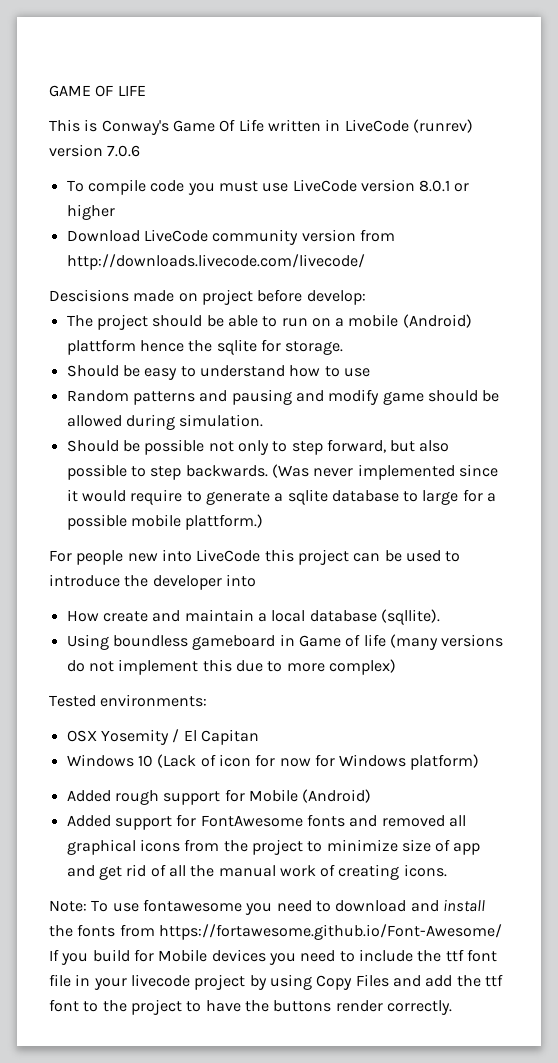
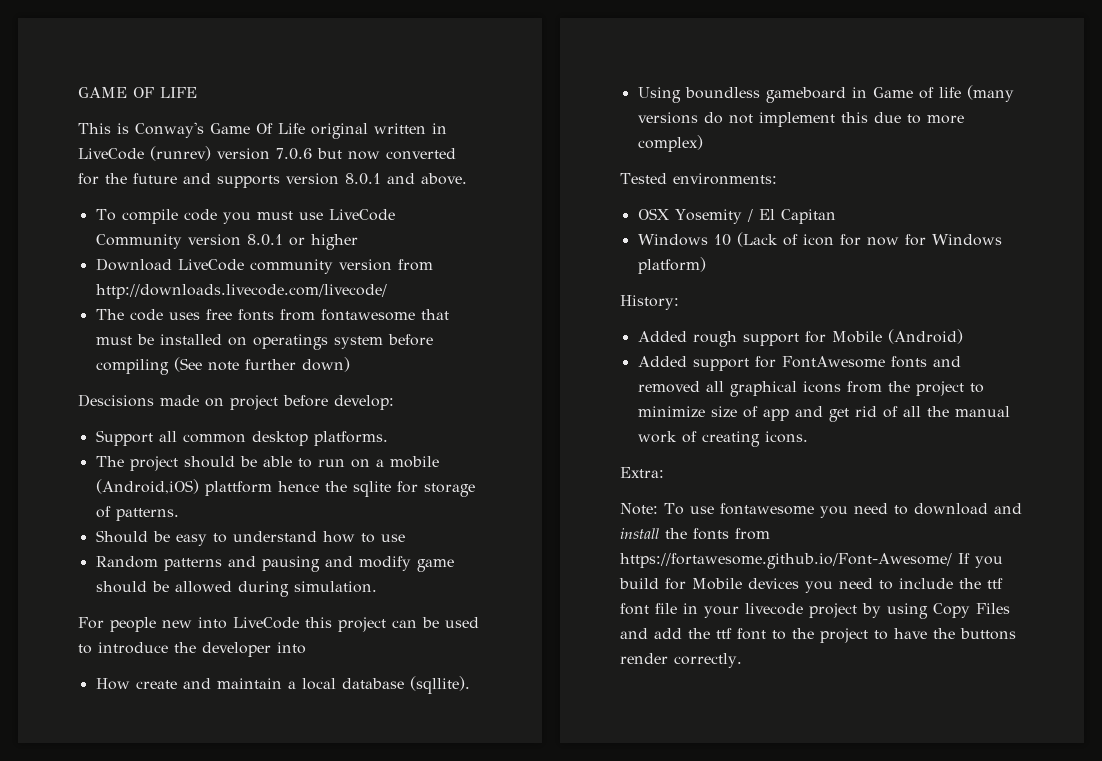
- This is Conway's Game Of Life written in LiveCode (runrev) version 7.0.6
+ This is Conway's Game Of Life original written in LiveCode (runrev) version 7.0.6 but now converted for the future and supports version 8.0.1 and above.
- To compile code you must use LiveCode version 8.0.1 or higher
+ To compile code you must use LiveCode Community version 8.0.1 or higher
+ The code uses free fonts from fontawesome that must be installed on operatings system before compiling (See note further down)
+ Support all common desktop platforms.
- The project should be able to run on a mobile (Android) plattform hence the sqlite for storage.
+ The project should be able to run on a mobile (Android,iOS) plattform hence the sqlite for storage of patterns.
- Should be possible not only to step forward, but also possible to step backwards. (Was never implemented since it would require to generate a sqlite database to large for a possible mobile plattform.)
+ History:
+ Extra:

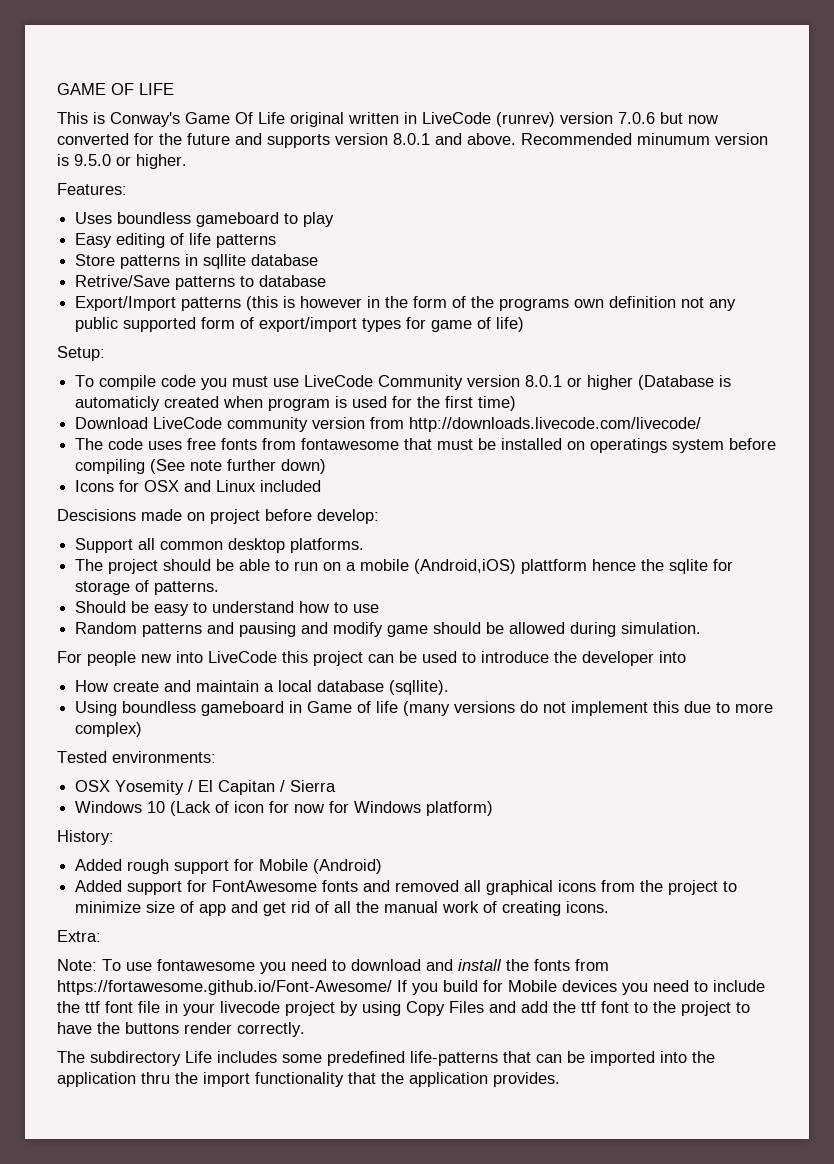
+ Recommended minumum version is 9.5.0 or higher.
+ Features:
+ Uses boundless gameboard to play
+ Easy editing of life patterns
+ Store patterns in sqllite database
+ Retrive/Save patterns to database
+ Export/Import patterns (this is however in the form of the programs own definition not any public supported form of export/import types for game of life)
+ Setup:
- To compile code you must use LiveCode Community version 8.0.1 or higher
+ To compile code you must use LiveCode Community version 8.0.1 or higher (Database is automaticly created when program is used for the first time)
+ Icons for OSX and Linux included
- OSX Yosemity / El Capitan
+ OSX Yosemity / El Capitan / Sierra
+ The subdirectory Life includes some predefined life-patterns that can be imported into the application thru the import functionality that the application provides.

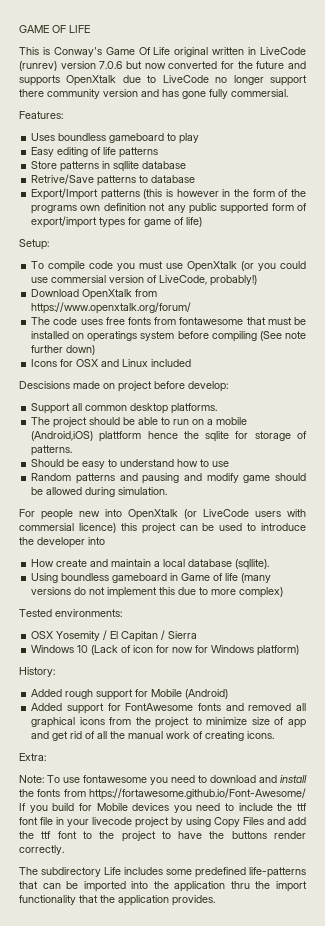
- This is Conway's Game Of Life original written in LiveCode (runrev) version 7.0.6 but now converted for the future and supports version 8.0.1 and above. Recommended minumum version is 9.5.0 or higher.
+ This is Conway's Game Of Life original written in LiveCode (runrev) version 7.0.6 but now converted for the future and supports OpenXtalk due to LiveCode no longer support there community version and has gone fully commersial.
- To compile code you must use LiveCode Community version 8.0.1 or higher (Database is automaticly created when program is used for the first time)
- Download LiveCode community version from http://downloads.livecode.com/livecode/
+ To compile code you must use OpenXtalk (or you could use commersial version of LiveCode, probably!)
+ Download OpenXtalk from https://www.openxtalk.org/forum/
- For people new into LiveCode this project can be used to introduce the developer into
+ For people new into OpenXtalk (or LiveCode users with commersial licence) this project can be used to introduce the developer into

